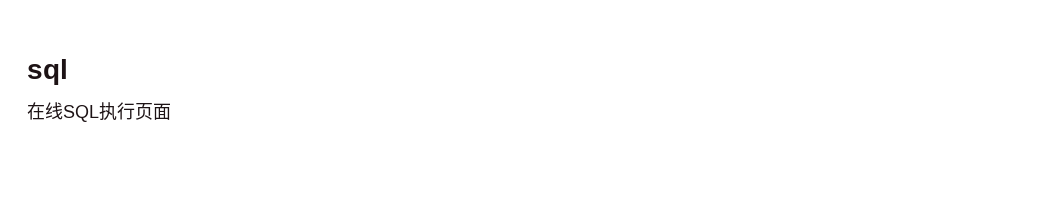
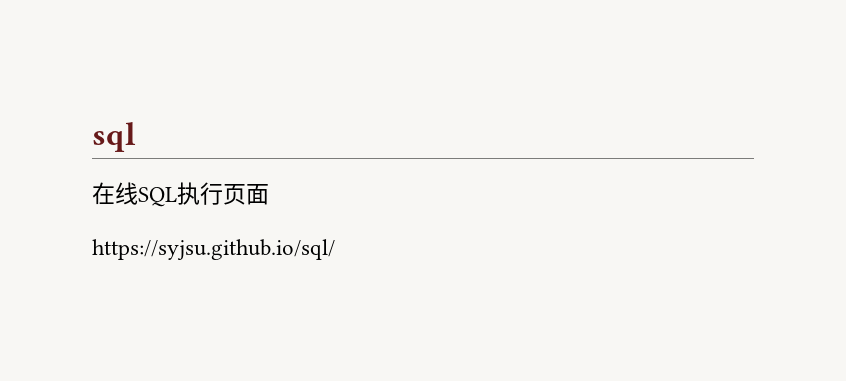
+ https://syjsu.github.io/sql/

